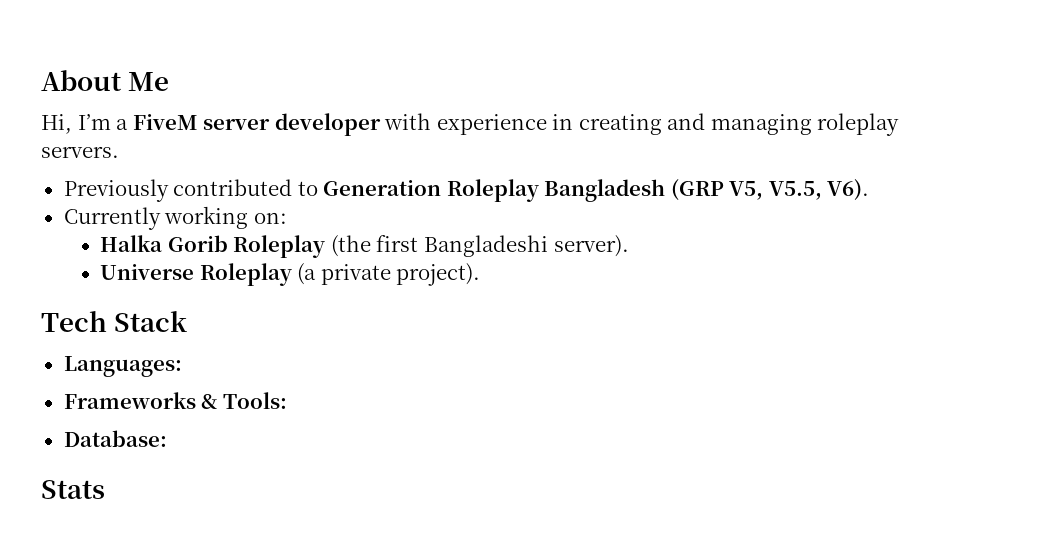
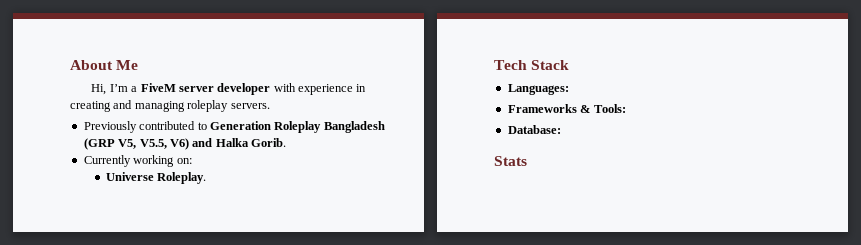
- Previously contributed to Generation Roleplay Bangladesh (GRP V5, V5.5, V6).
+ Previously contributed to Generation Roleplay Bangladesh (GRP V5, V5.5, V6) and Halka Gorib.
- Halka Gorib Roleplay (the first Bangladeshi server).
- Universe Roleplay (a private project).
+ Universe Roleplay.

